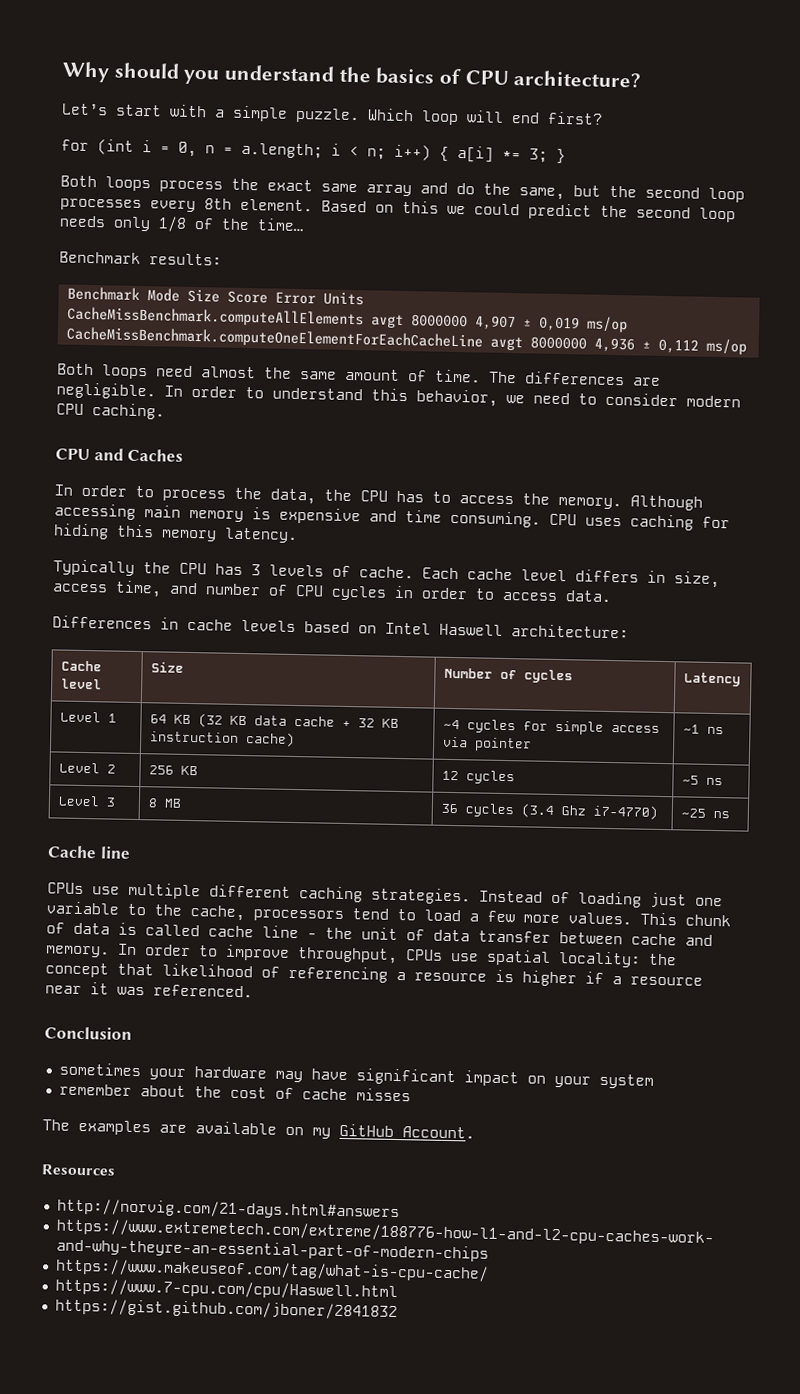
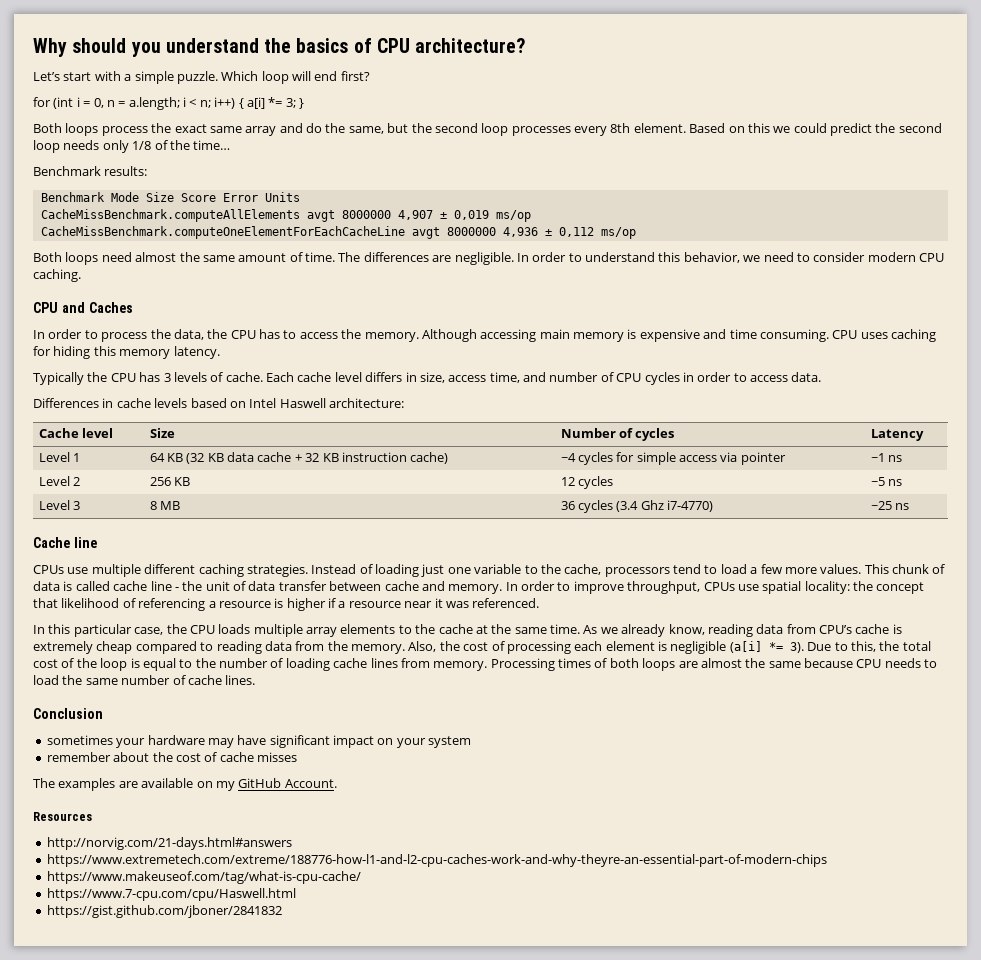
+ In this particular case, the CPU loads multiple array elements to the cache at the same time. As we already know, reading data from CPU’s cache is extremely cheap compared to reading data from the memory. Also, the cost of processing each element is negligible (a[i] *= 3). Due to this, the total cost of the loop is equal to the number of loading cache lines from memory. Processing times of both loops are almost the same because CPU needs to load the same number of cache lines.

